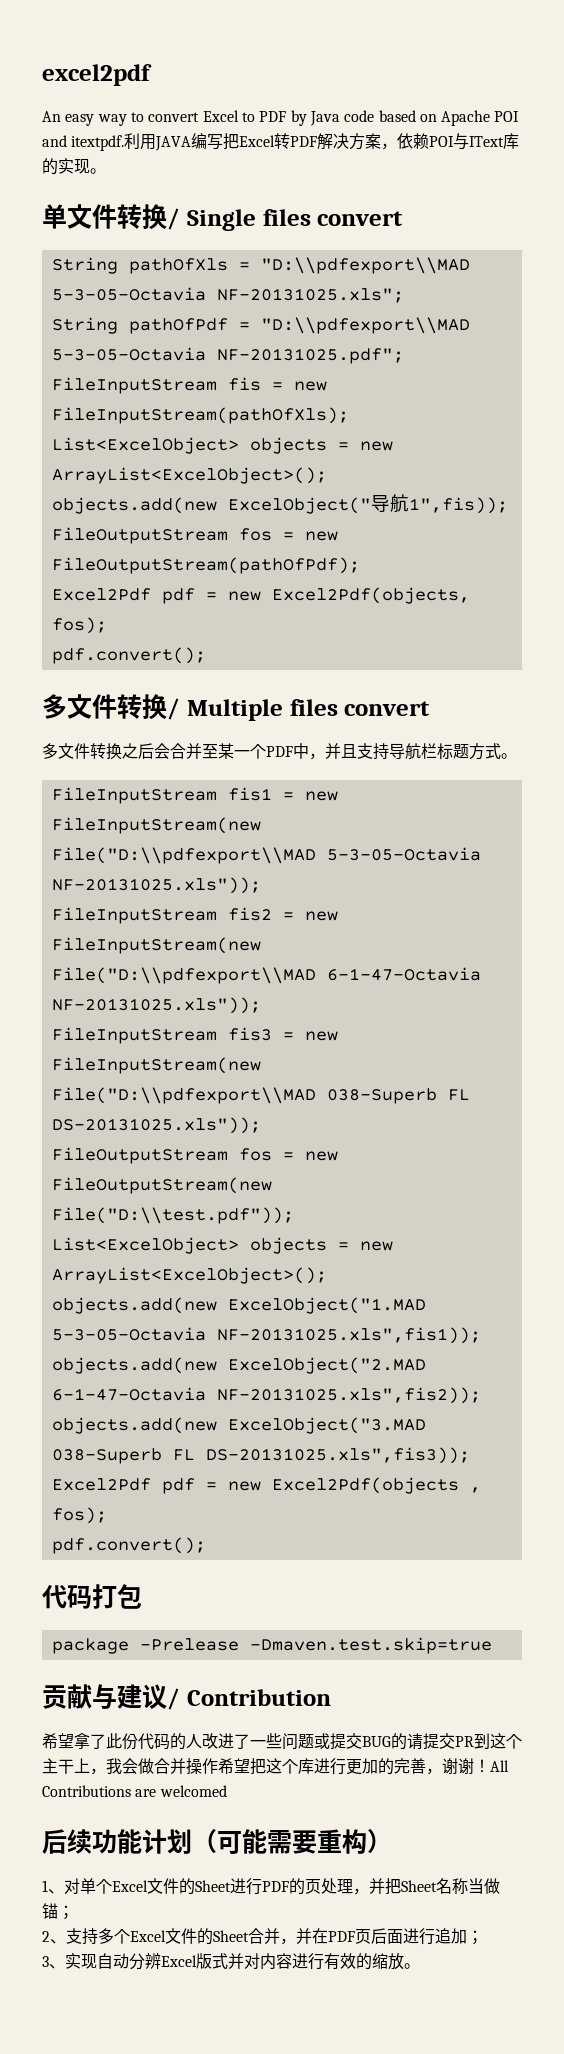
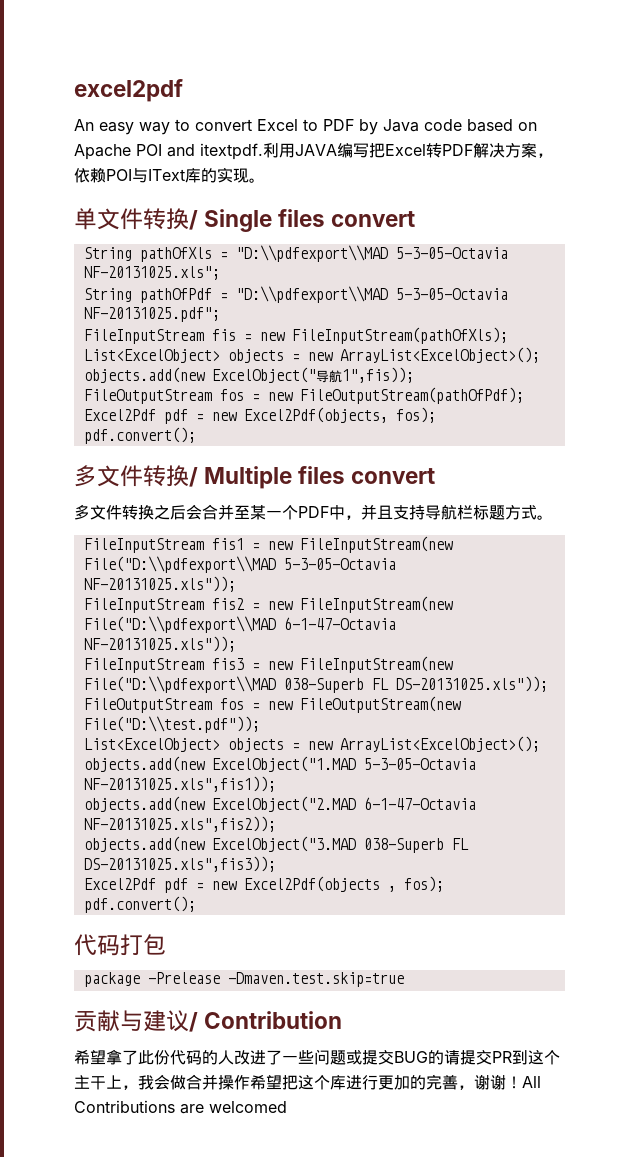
- 后续功能计划（可能需要重构）
- 1、对单个Excel文件的Sheet进行PDF的页处理，并把Sheet名称当做锚；
- 2、支持多个Excel文件的Sheet合并，并在PDF页后面进行追加；
- 3、实现自动分辨Excel版式并对内容进行有效的缩放。

